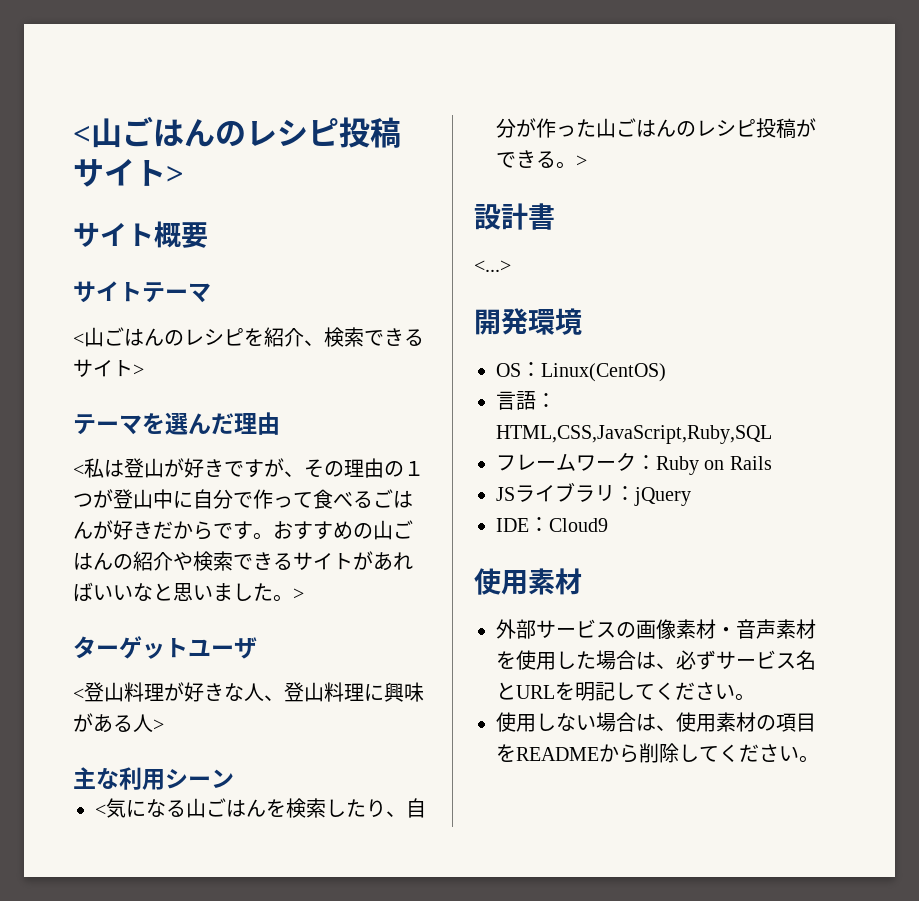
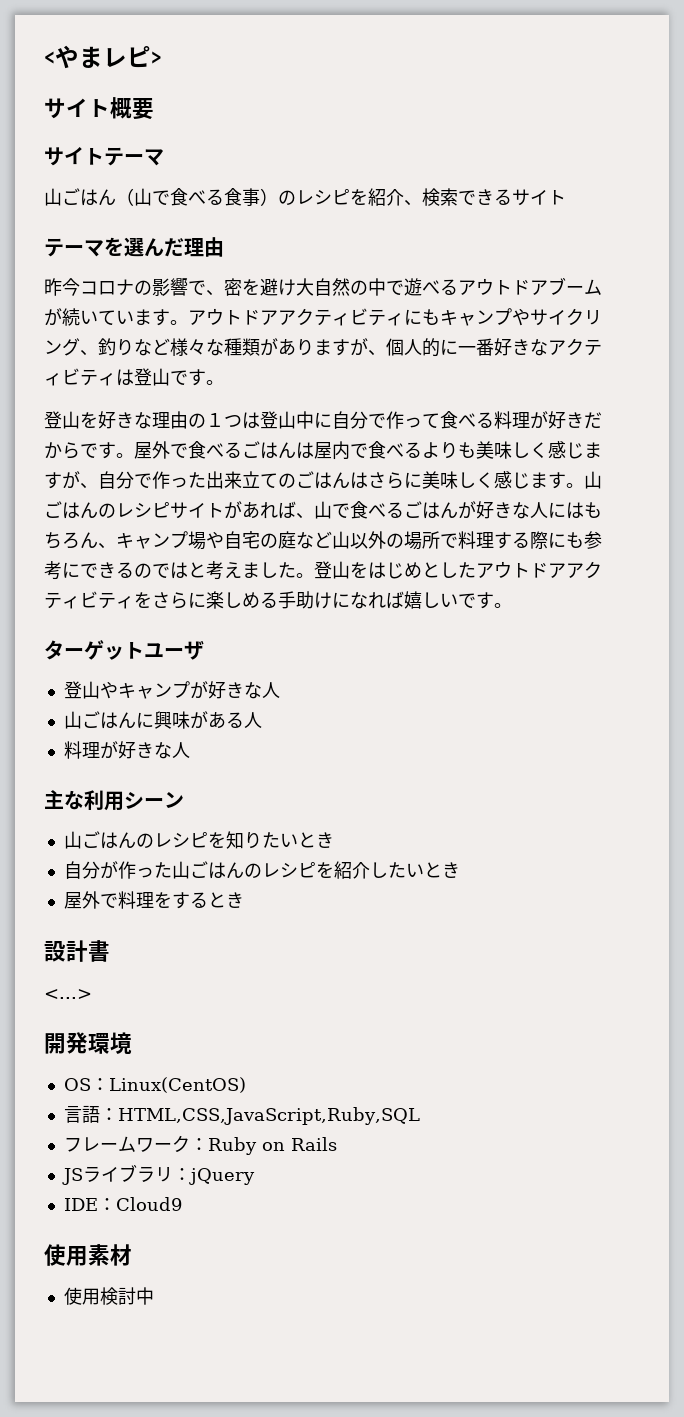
- <山ごはんのレシピ投稿サイト>
+ <やまレピ>
- <山ごはんのレシピを紹介、検索できるサイト>
+ 山ごはん（山で食べる食事）のレシピを紹介、検索できるサイト
- <私は登山が好きですが、その理由の１つが登山中に自分で作って食べるごはんが好きだからです。
+ 昨今コロナの影響で、密を避け大自然の中で遊べるアウトドアブームが続いています。アウトドアアクティビティにもキャンプやサイクリング、釣りなど様々な種類がありますが、個人的に一番好きなアクティビティは登山です。
+ 登山を好きな理由の１つは登山中に自分で作って食べる料理が好きだからです。
- おすすめの山ごはんの紹介や検索できるサイトがあればいいなと思いました。>
+ 屋外で食べるごはんは屋内で食べるよりも美味しく感じますが、自分で作った出来立てのごはんはさらに美味しく感じます。山ごはんのレシピサイトがあれば、山で食べるごはんが好きな人にはもちろん、キャンプ場や自宅の庭など山以外の場所で料理する際にも参考にできるのではと考えました。登山をはじめとしたアウトドアアクティビティをさらに楽しめる手助けになれば嬉しいです。
  ターゲットユーザ
- <登山料理が好きな人、登山料理に興味がある人>
+ 登山やキャンプが好きな人
+ 山ごはんに興味がある人
+ 料理が好きな人
  主な利用シーン
- <気になる山ごはんを検索したり、自分が作った山ごはんのレシピ投稿ができる。>
+ 山ごはんのレシピを知りたいとき
+ 自分が作った山ごはんのレシピを紹介したいとき
+ 屋外で料理をするとき
- 外部サービスの画像素材・音声素材を使用した場合は、必ずサービス名とURLを明記してください。
- 使用しない場合は、使用素材の項目をREADMEから削除してください。
+ 使用検討中

